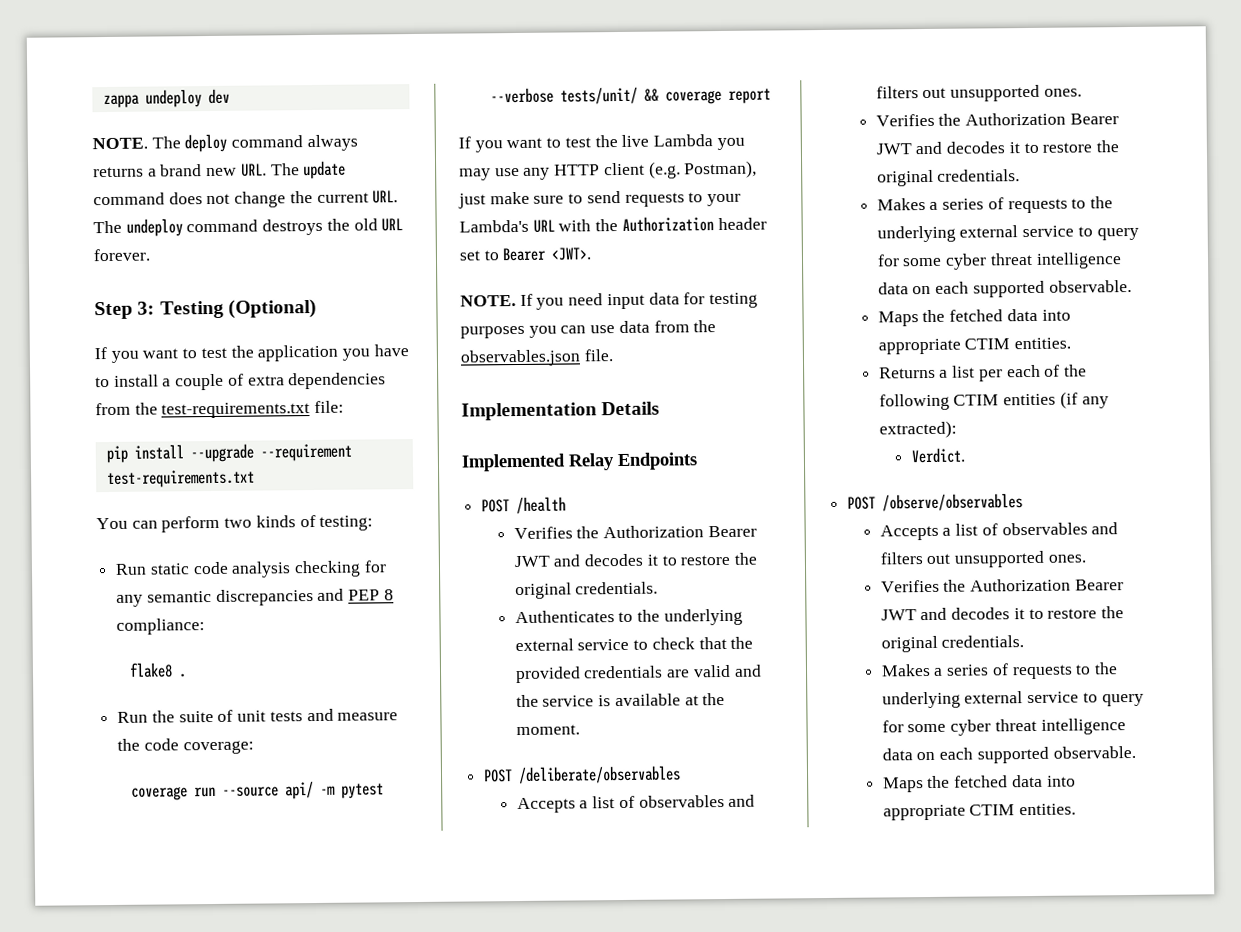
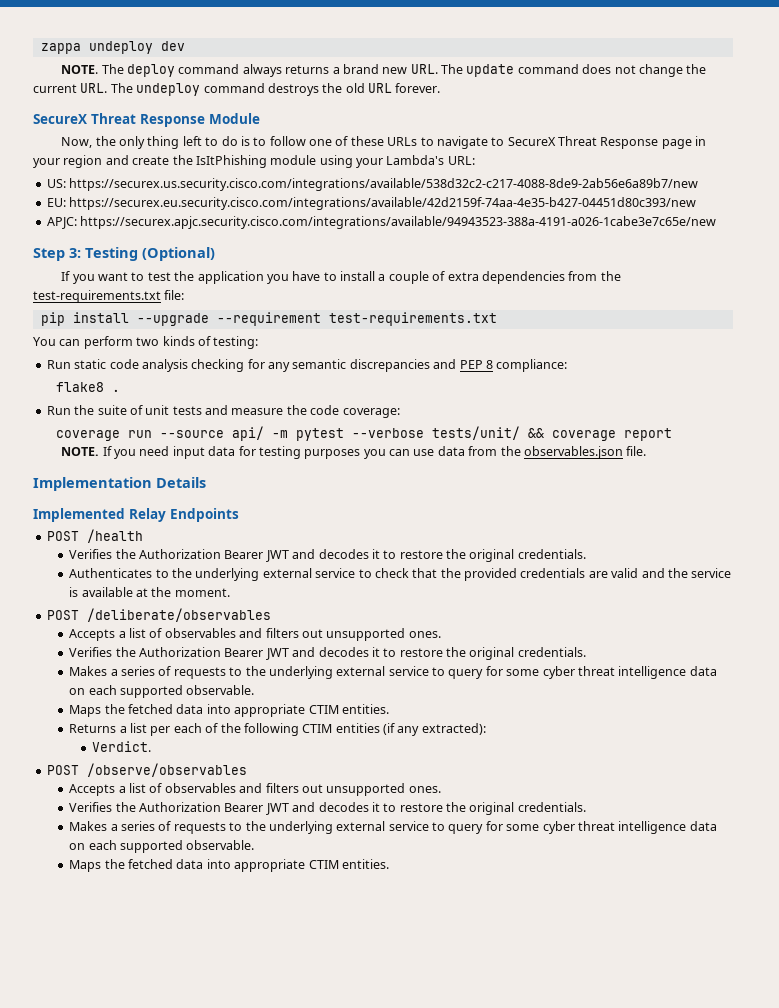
+ SecureX Threat Response Module
+ Now, the only thing left to do is to follow one of these URLs to navigate to SecureX Threat Response page in your region and create the IsItPhishing module using your Lambda's URL:
+ US: https://securex.us.security.cisco.com/integrations/available/538d32c2-c217-4088-8de9-2ab56e6a89b7/new
+ EU: https://securex.eu.security.cisco.com/integrations/available/42d2159f-74aa-4e35-b427-04451d80c393/new
+ APJC: https://securex.apjc.security.cisco.com/integrations/available/94943523-388a-4191-a026-1cabe3e7c65e/new
- If you want to test the live Lambda you may use any HTTP client (e.g. Postman), just make sure to send requests to your Lambda's URL with the Authorization header set to Bearer <JWT>.

